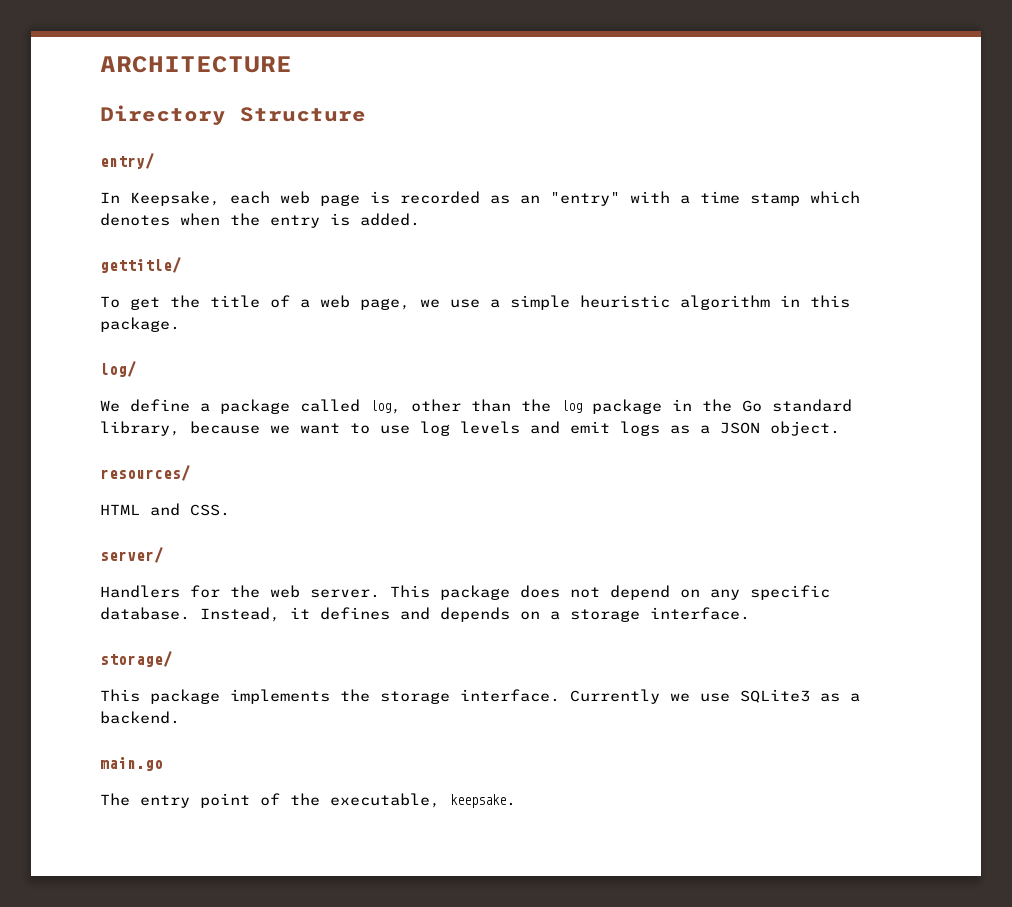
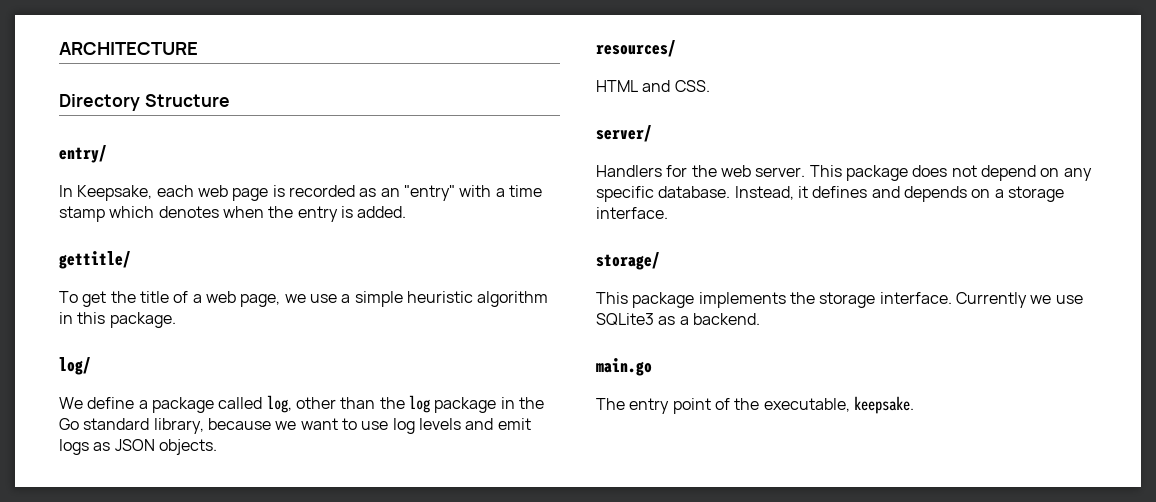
- We define a package called log, other than the log package in the Go standard library, because we want to use log levels and emit logs as a JSON object.
+ We define a package called log, other than the log package in the Go standard library, because we want to use log levels and emit logs as JSON objects.

